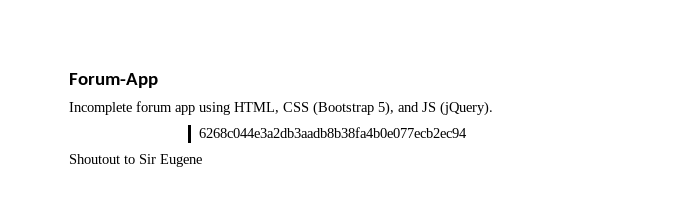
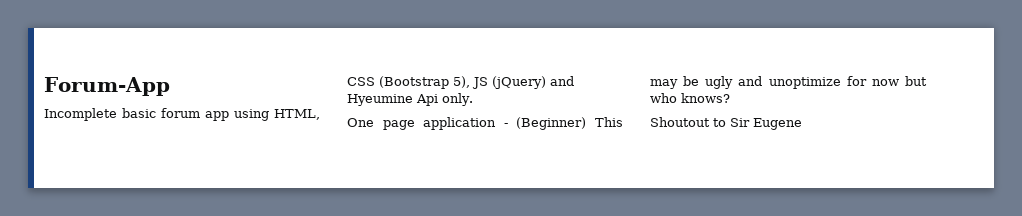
- Incomplete forum app using HTML, CSS (Bootstrap 5), and JS (jQuery).
- 6268c044e3a2db3aadb8b38fa4b0e077ecb2ec94
+ Incomplete basic forum app using HTML, CSS (Bootstrap 5), JS (jQuery) and Hyeumine Api only.
+ One page application - (Beginner) This may be ugly and unoptimize for now but who knows?

